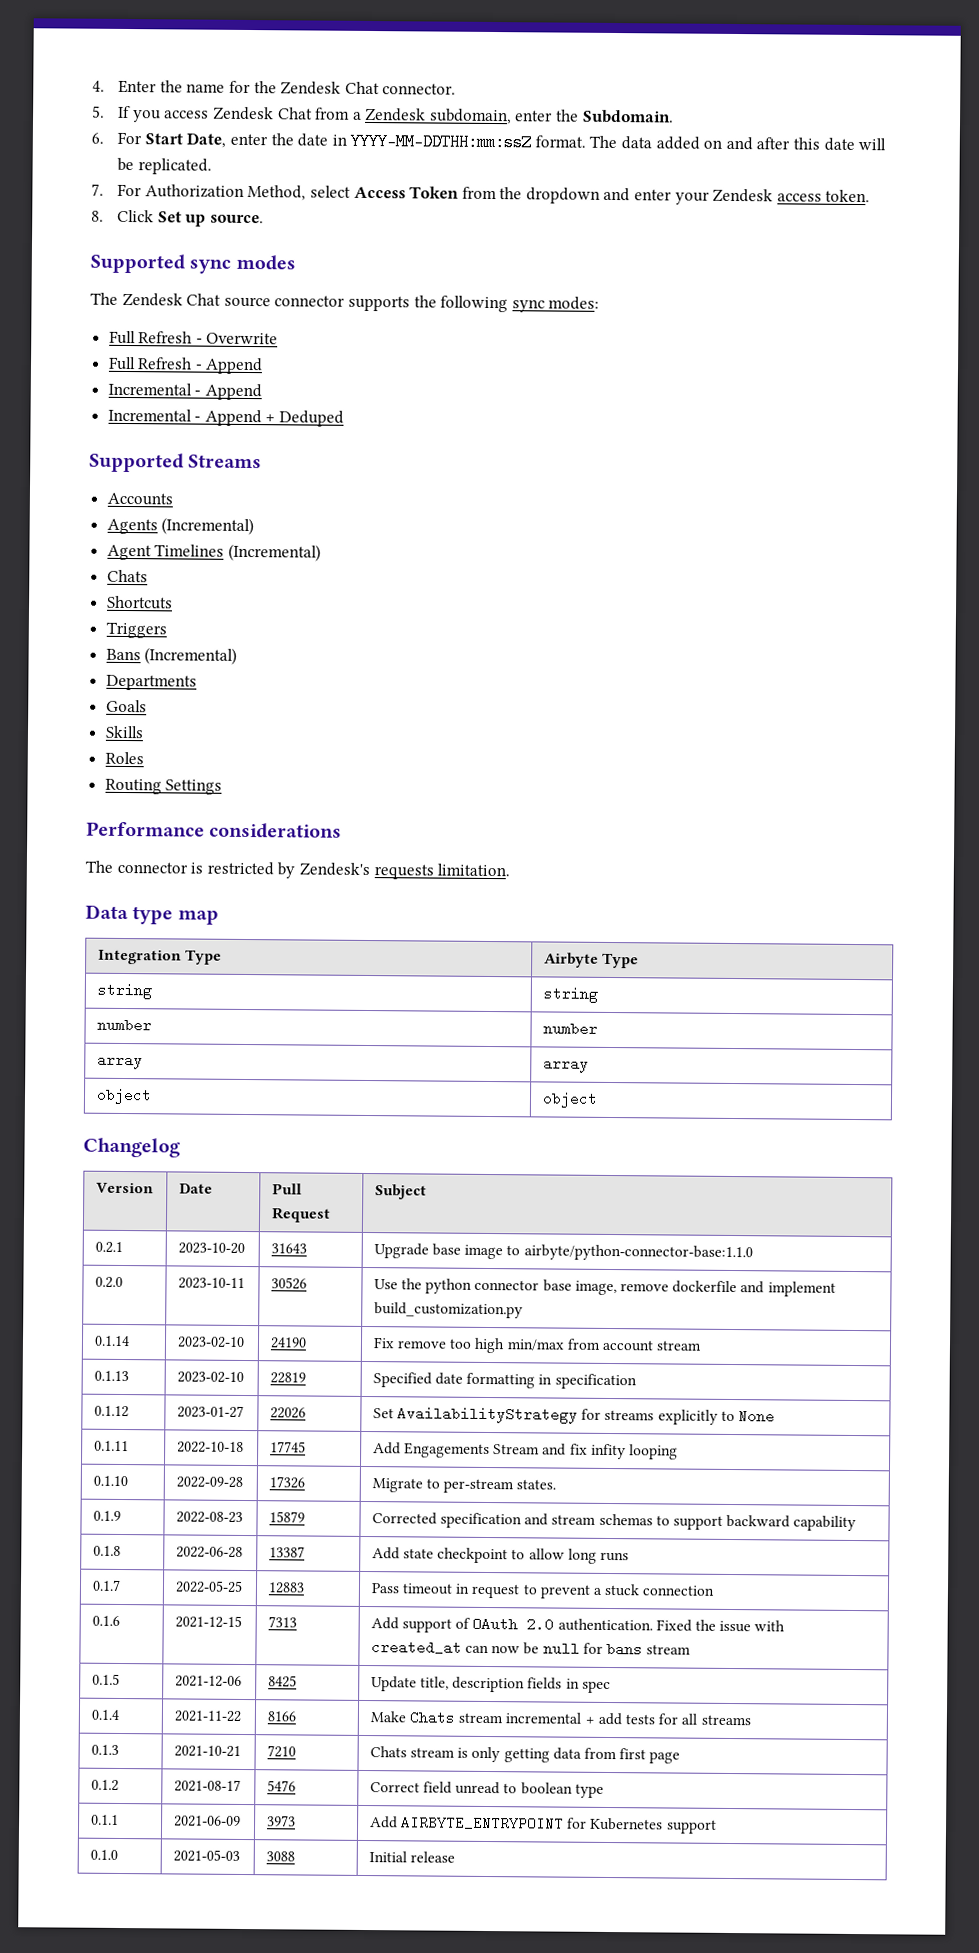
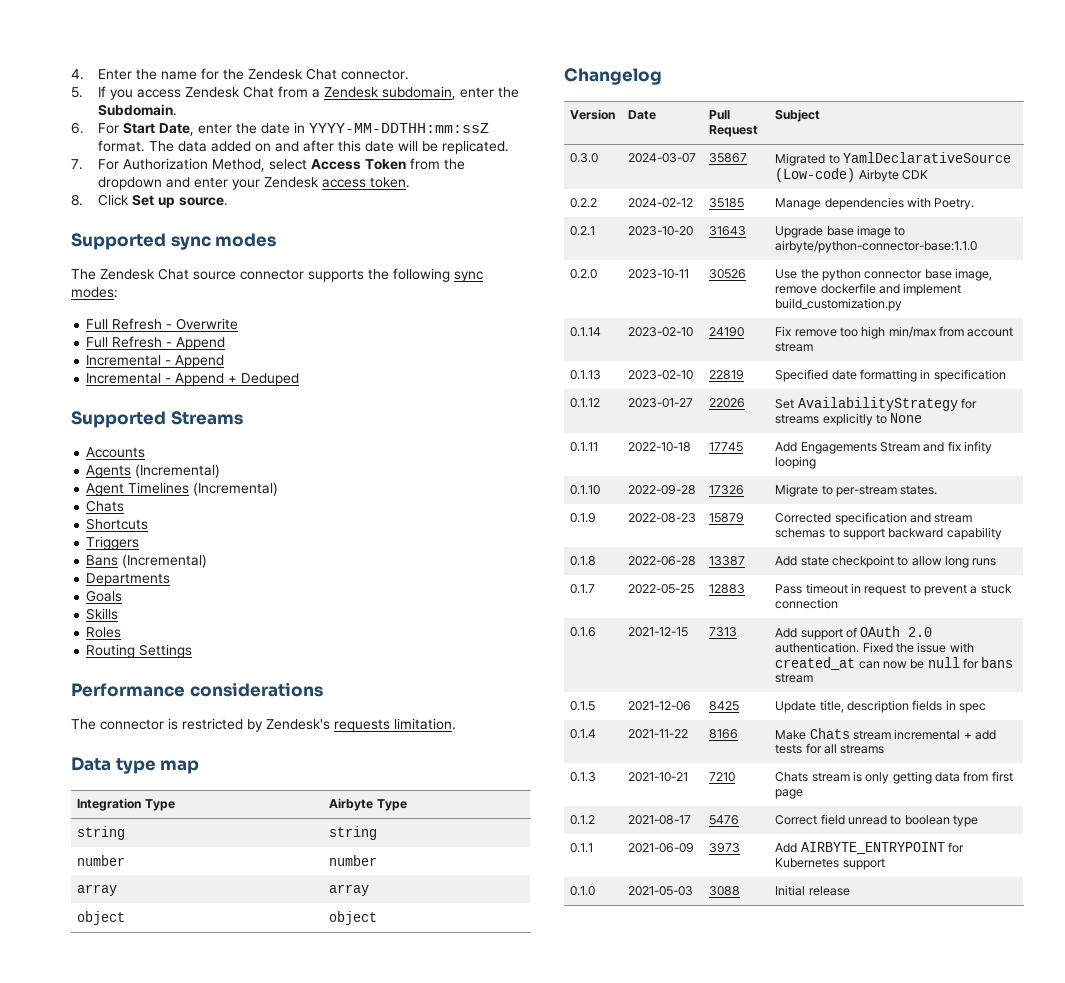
+ 0.3.0 | 2024-03-07 | 35867 | Migrated to YamlDeclarativeSource (Low-code) Airbyte CDK
+ 0.2.2 | 2024-02-12 | 35185 | Manage dependencies with Poetry.

